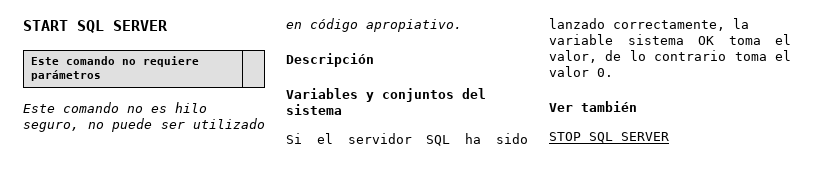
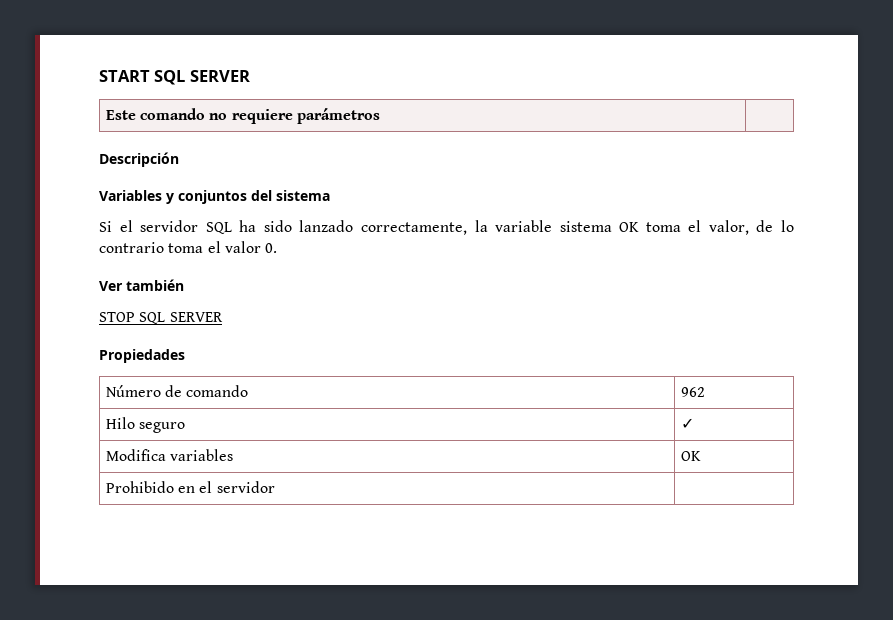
- Este comando no es hilo seguro, no puede ser utilizado en código apropiativo.
+ Propiedades
+ Número de comando | 962
+ Hilo seguro | ✓
+ Modifica variables | OK
+ Prohibido en el servidor |

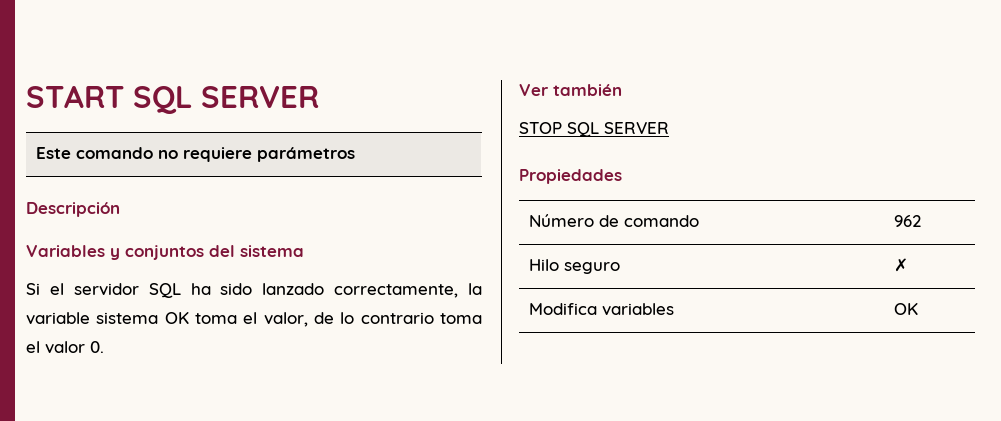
- Hilo seguro | ✓
+ Hilo seguro | ✗
- Prohibido en el servidor |

